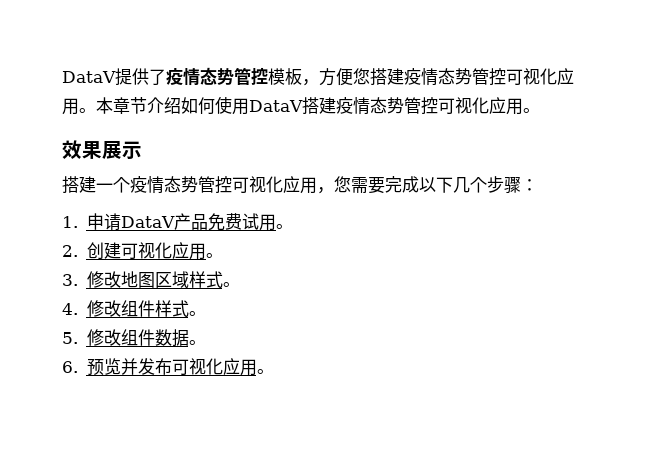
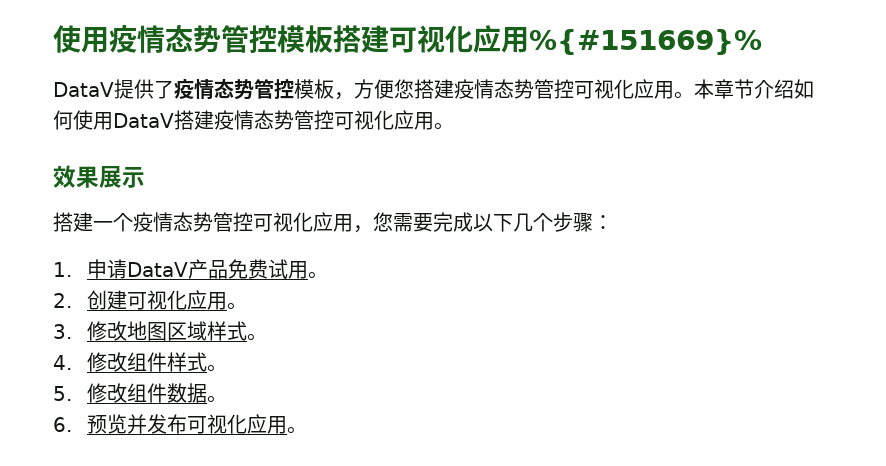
+ 使用疫情态势管控模板搭建可视化应用%{#151669}%

